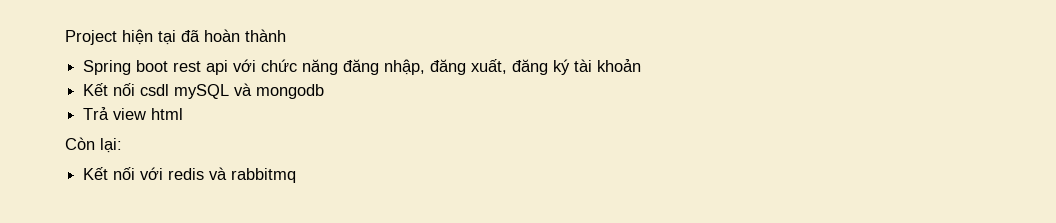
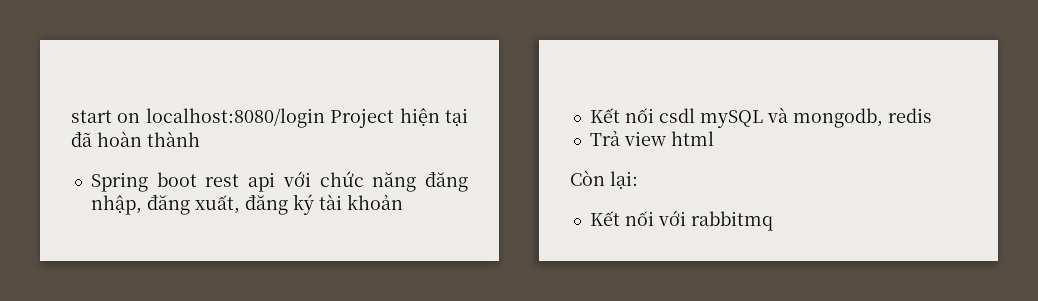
- Project hiện tại đã hoàn thành
+ start on localhost:8080/login Project hiện tại đã hoàn thành
- Kết nối csdl mySQL và mongodb
+ Kết nối csdl mySQL và mongodb, redis
- Kết nối với redis và rabbitmq
+ Kết nối với rabbitmq

